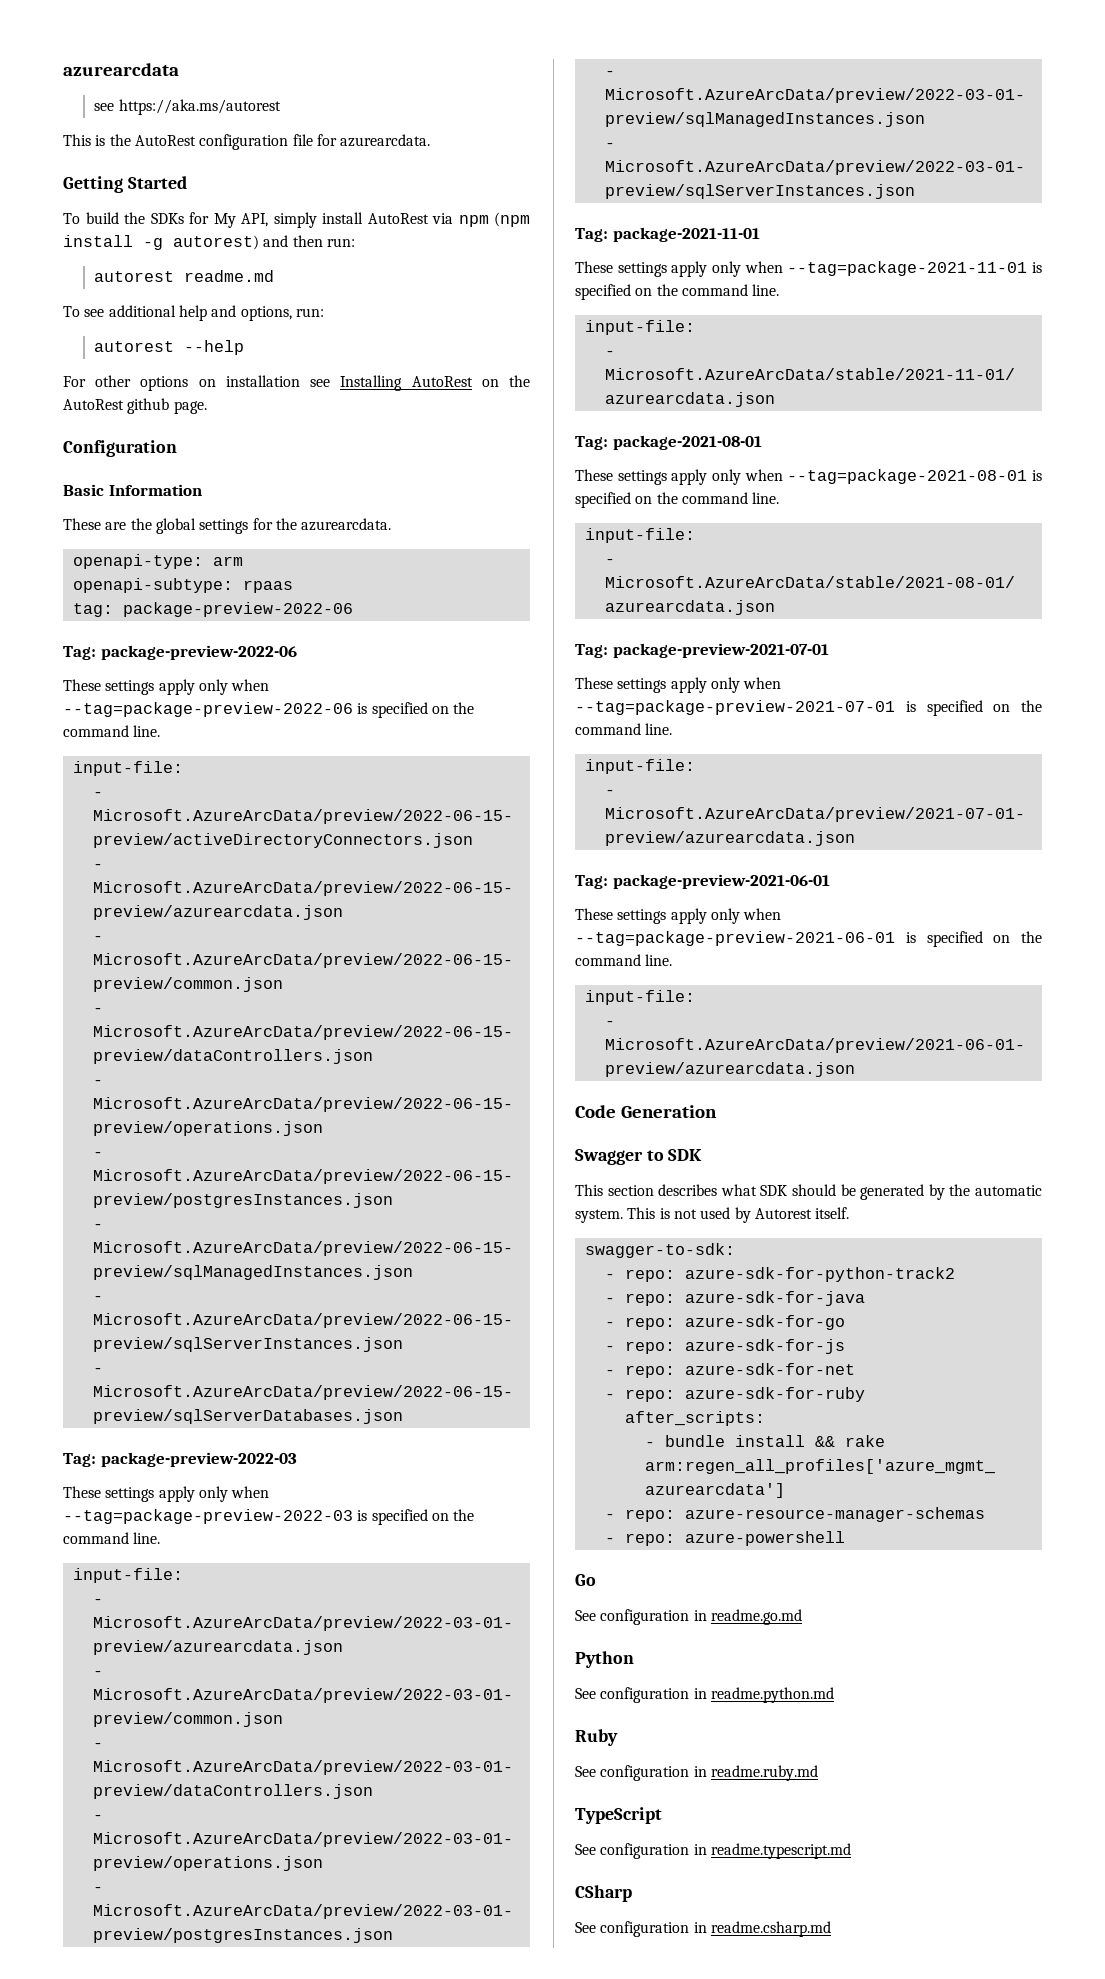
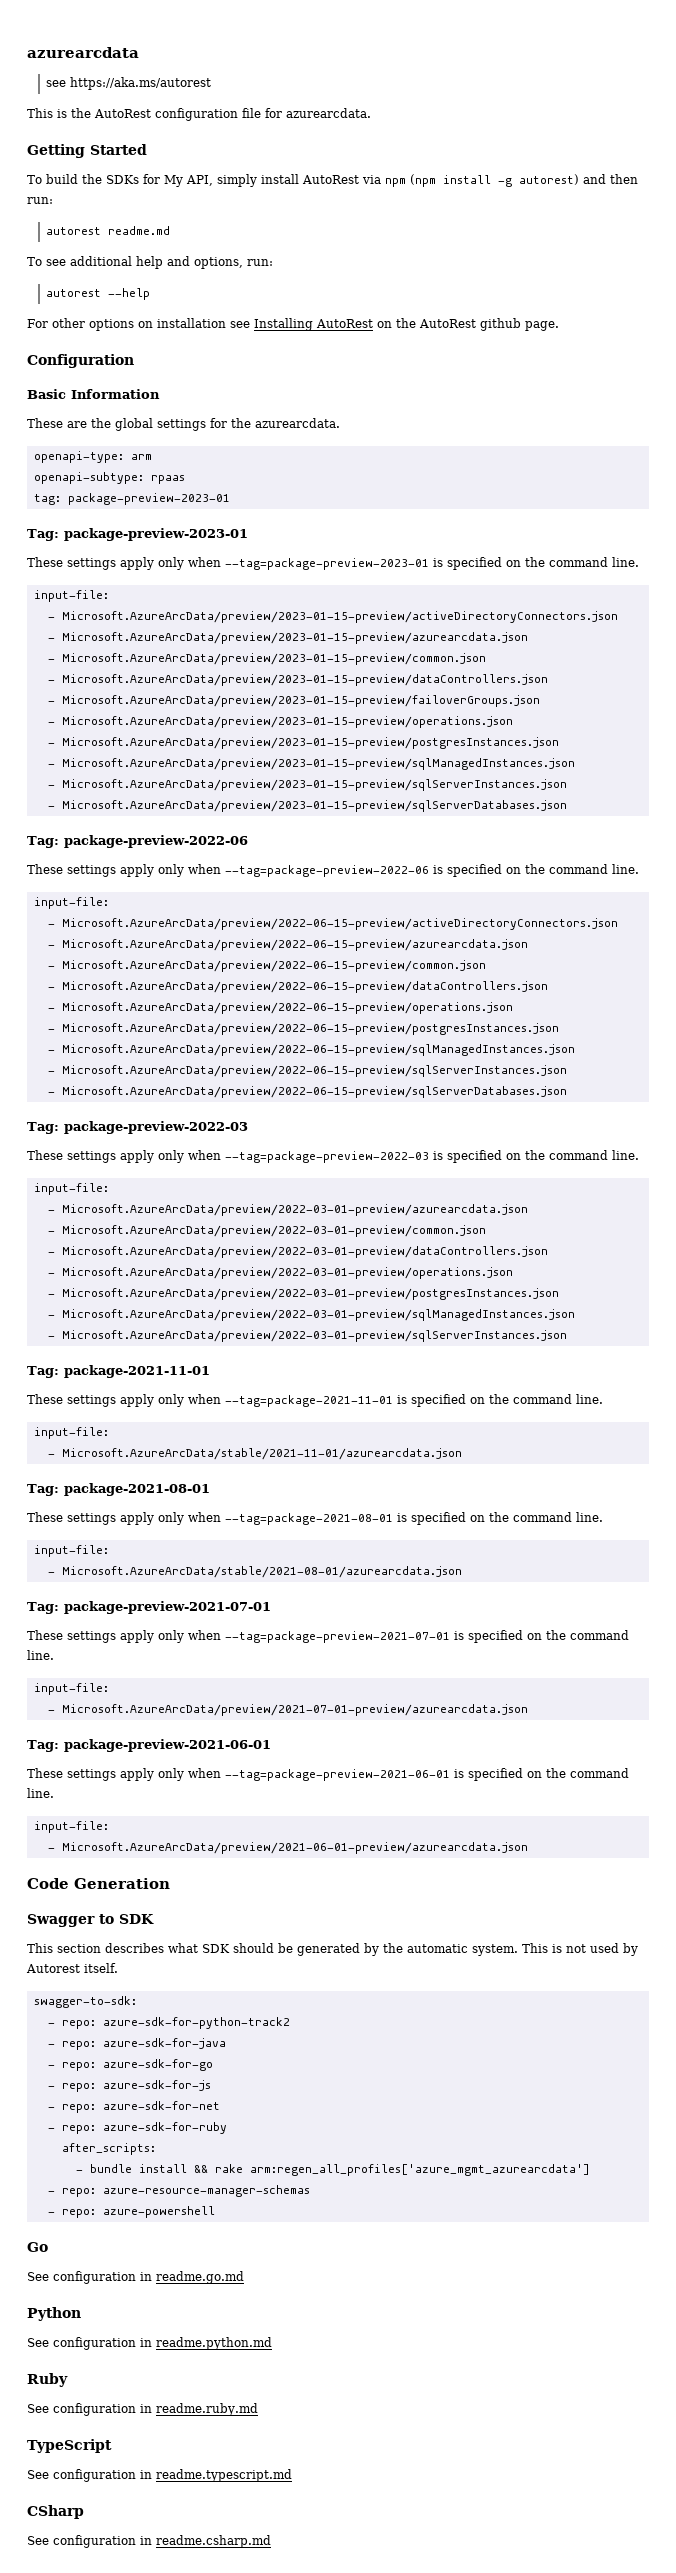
- tag: package-preview-2022-06
+ tag: package-preview-2023-01
+ Tag: package-preview-2023-01
+ These settings apply only when --tag=package-preview-2023-01 is specified on the command line.
+ input-file:
+ - Microsoft.AzureArcData/preview/2023-01-15-preview/activeDirectoryConnectors.json
+ - Microsoft.AzureArcData/preview/2023-01-15-preview/azurearcdata.json
+ - Microsoft.AzureArcData/preview/2023-01-15-preview/common.json
+ - Microsoft.AzureArcData/preview/2023-01-15-preview/dataControllers.json
+ - Microsoft.AzureArcData/preview/2023-01-15-preview/failoverGroups.json
+ - Microsoft.AzureArcData/preview/2023-01-15-preview/operations.json
+ - Microsoft.AzureArcData/preview/2023-01-15-preview/postgresInstances.json
+ - Microsoft.AzureArcData/preview/2023-01-15-preview/sqlManagedInstances.json
+ - Microsoft.AzureArcData/preview/2023-01-15-preview/sqlServerInstances.json
+ - Microsoft.AzureArcData/preview/2023-01-15-preview/sqlServerDatabases.json

